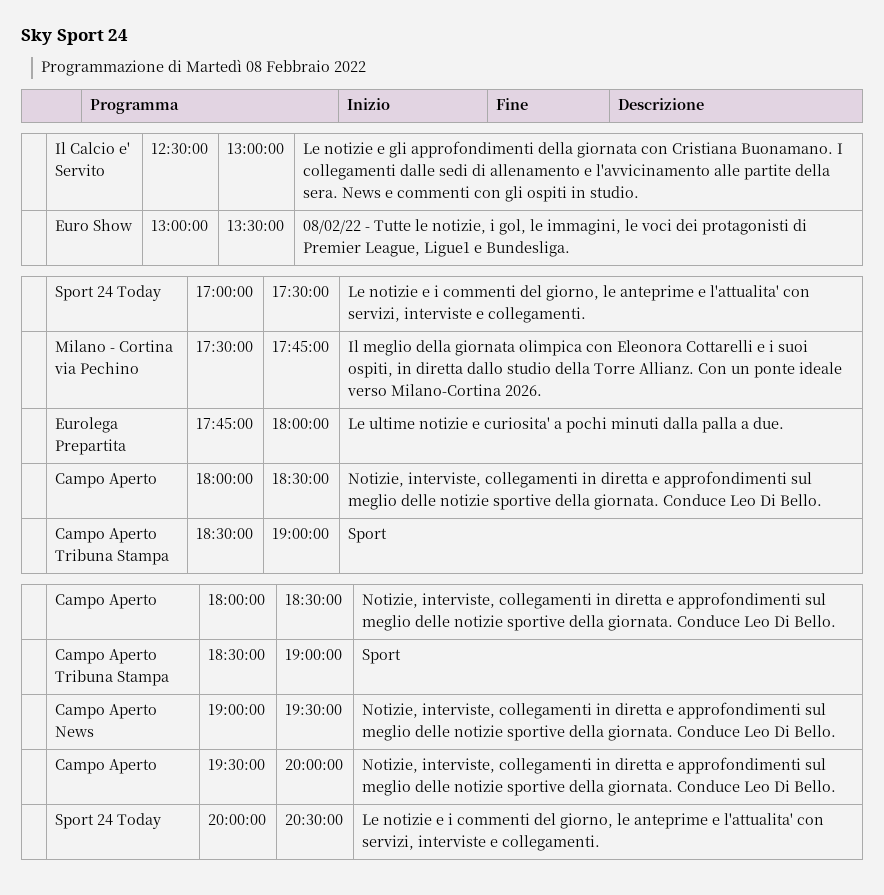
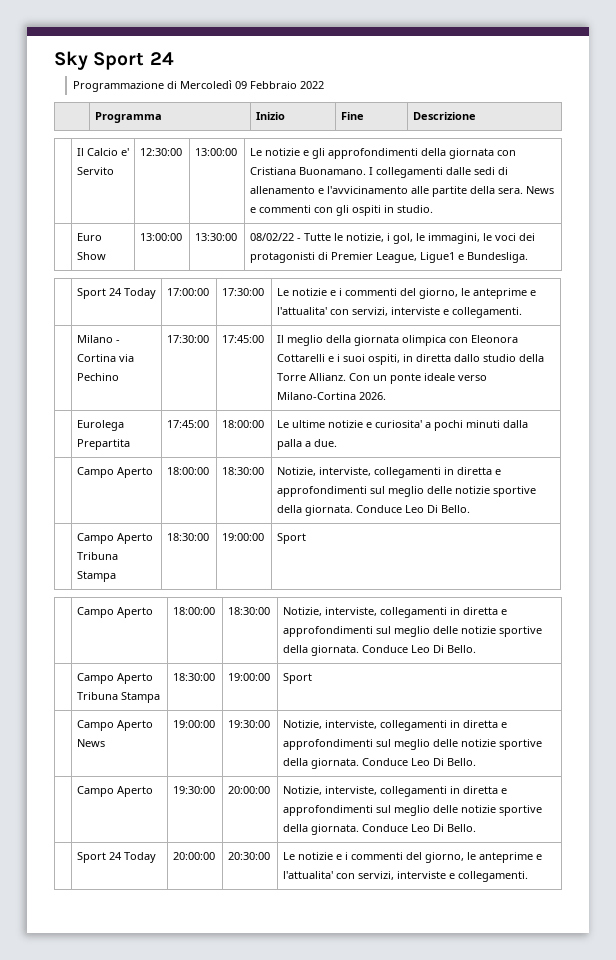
- Programmazione di Martedì 08 Febbraio 2022
+ Programmazione di Mercoledì 09 Febbraio 2022

